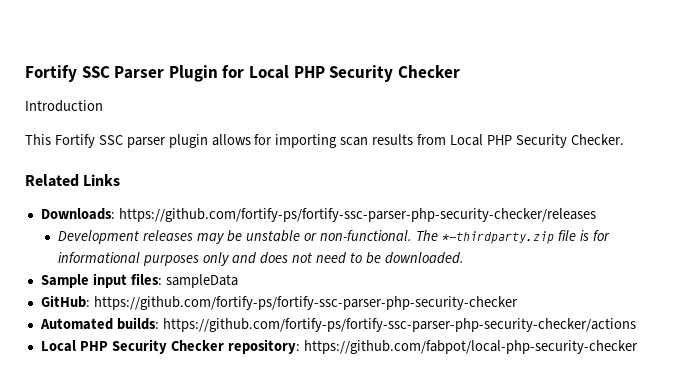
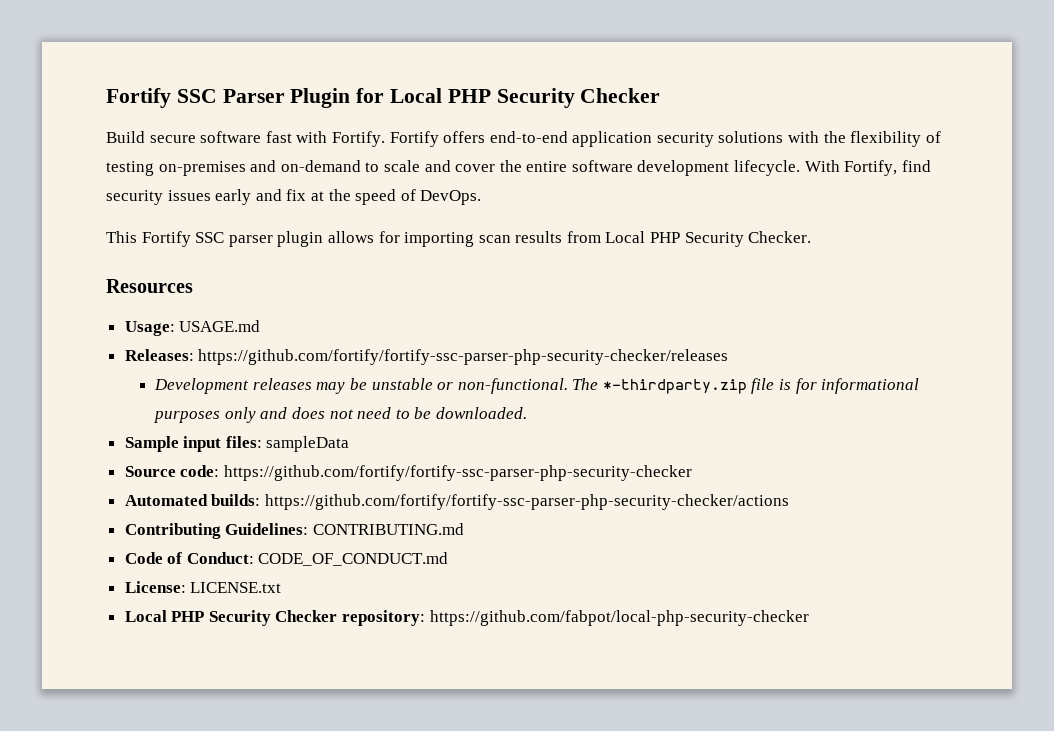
- Introduction
+ Build secure software fast with Fortify. Fortify offers end-to-end application security solutions with the flexibility of testing on-premises and on-demand to scale and cover the entire software development lifecycle. With Fortify, find security issues early and fix at the speed of DevOps.
- Related Links
- Downloads: https://github.com/fortify-ps/fortify-ssc-parser-php-security-checker/releases
+ Resources
+ Usage: USAGE.md
+ Releases: https://github.com/fortify/fortify-ssc-parser-php-security-checker/releases
- GitHub: https://github.com/fortify-ps/fortify-ssc-parser-php-security-checker
+ Source code: https://github.com/fortify/fortify-ssc-parser-php-security-checker
- Automated builds: https://github.com/fortify-ps/fortify-ssc-parser-php-security-checker/actions
+ Automated builds: https://github.com/fortify/fortify-ssc-parser-php-security-checker/actions
+ Contributing Guidelines: CONTRIBUTING.md
+ Code of Conduct: CODE_OF_CONDUCT.md
+ License: LICENSE.txt

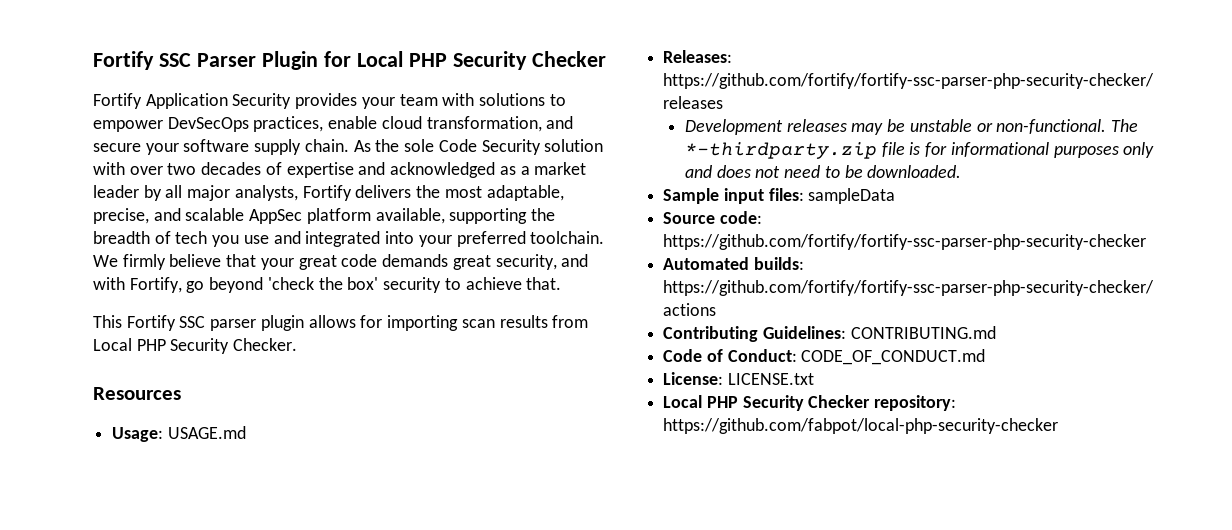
- Build secure software fast with Fortify. Fortify offers end-to-end application security solutions with the flexibility of testing on-premises and on-demand to scale and cover the entire software development lifecycle. With Fortify, find security issues early and fix at the speed of DevOps.
+ Fortify Application Security provides your team with solutions to empower DevSecOps practices, enable cloud transformation, and secure your software supply chain. As the sole Code Security solution with over two decades of expertise and acknowledged as a market leader by all major analysts, Fortify delivers the most adaptable, precise, and scalable AppSec platform available, supporting the breadth of tech you use and integrated into your preferred toolchain. We firmly believe that your great code demands great security, and with Fortify, go beyond 'check the box' security to achieve that.

